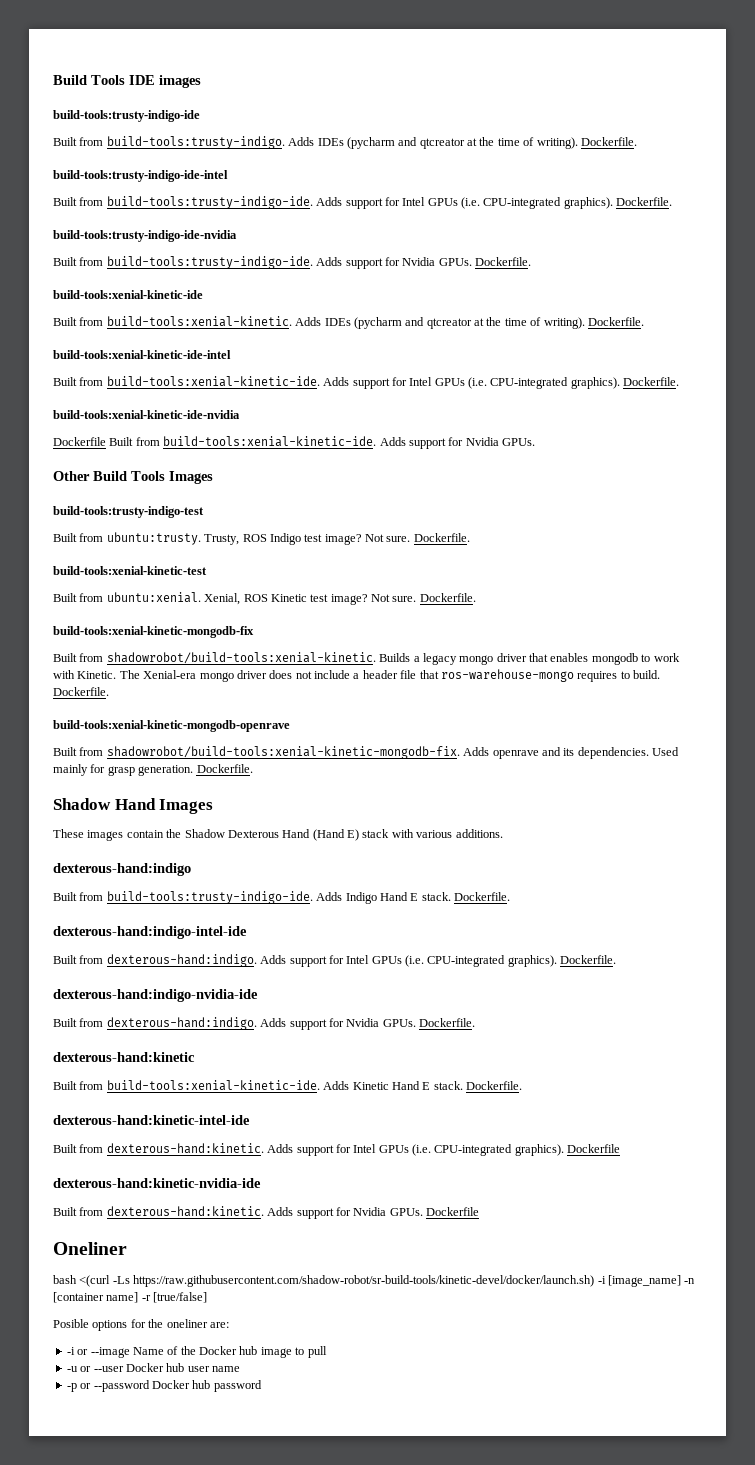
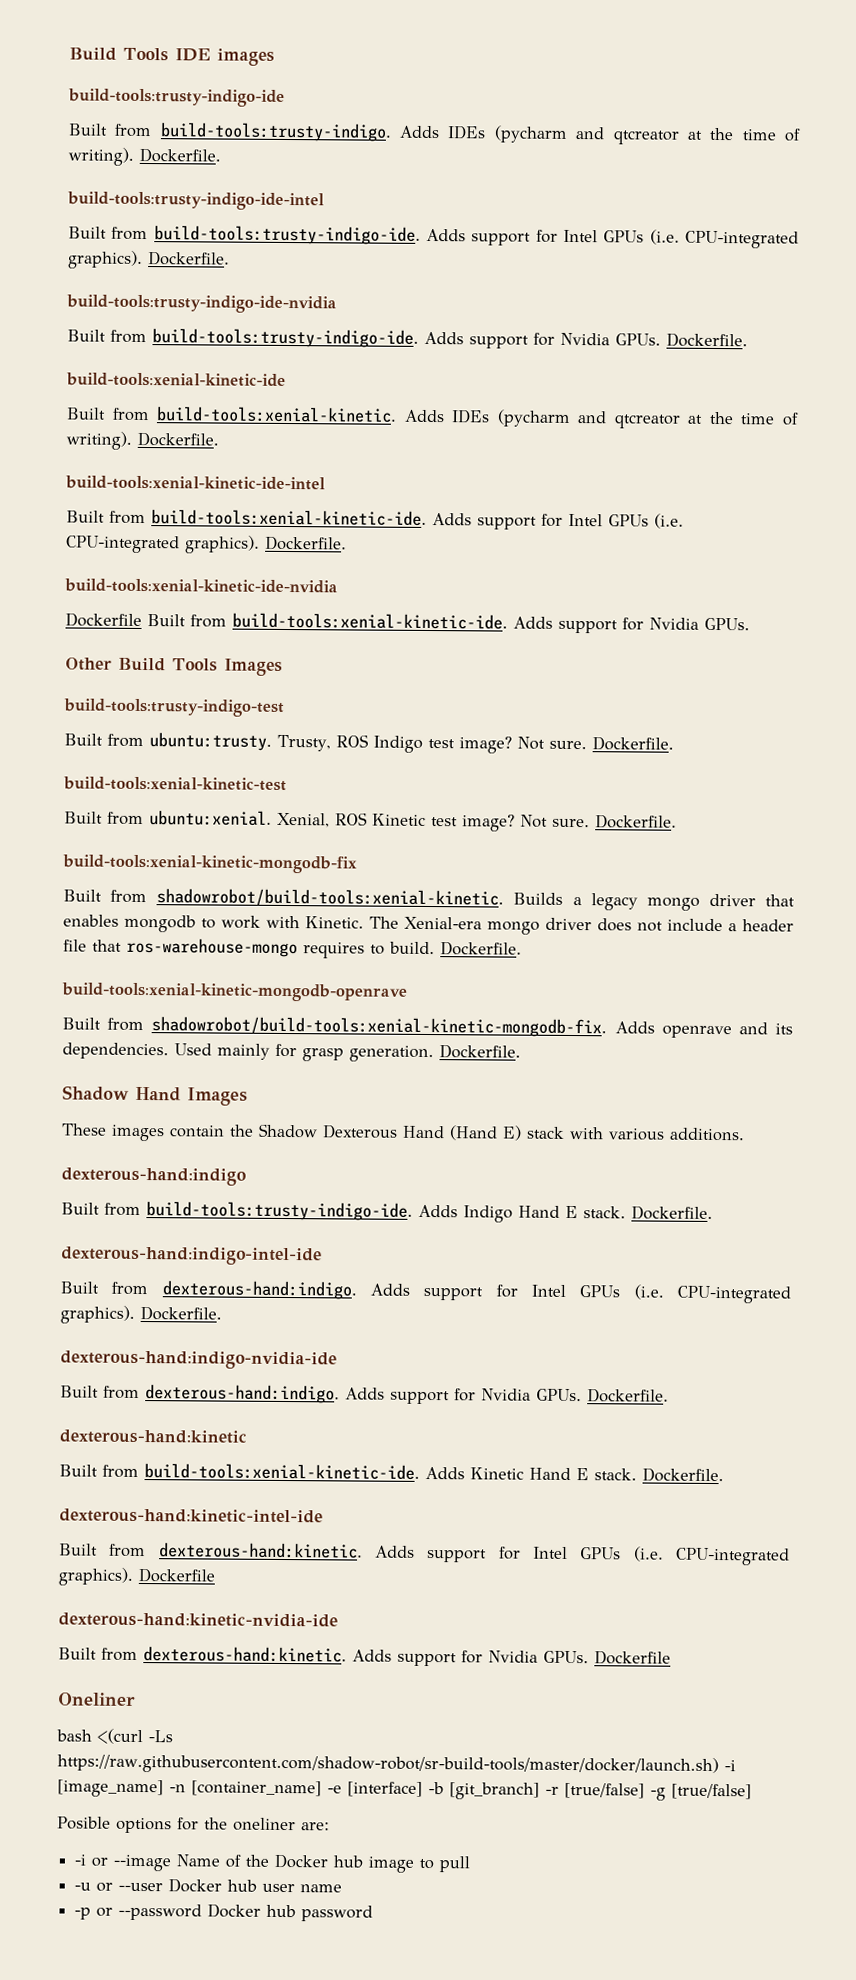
- bash <(curl -Ls https://raw.githubusercontent.com/shadow-robot/sr-build-tools/kinetic-devel/docker/launch.sh) -i [image_name] -n [container name] -r [true/false]
+ bash <(curl -Ls https://raw.githubusercontent.com/shadow-robot/sr-build-tools/master/docker/launch.sh) -i [image_name] -n [container_name] -e [interface] -b [git_branch] -r [true/false] -g [true/false]

